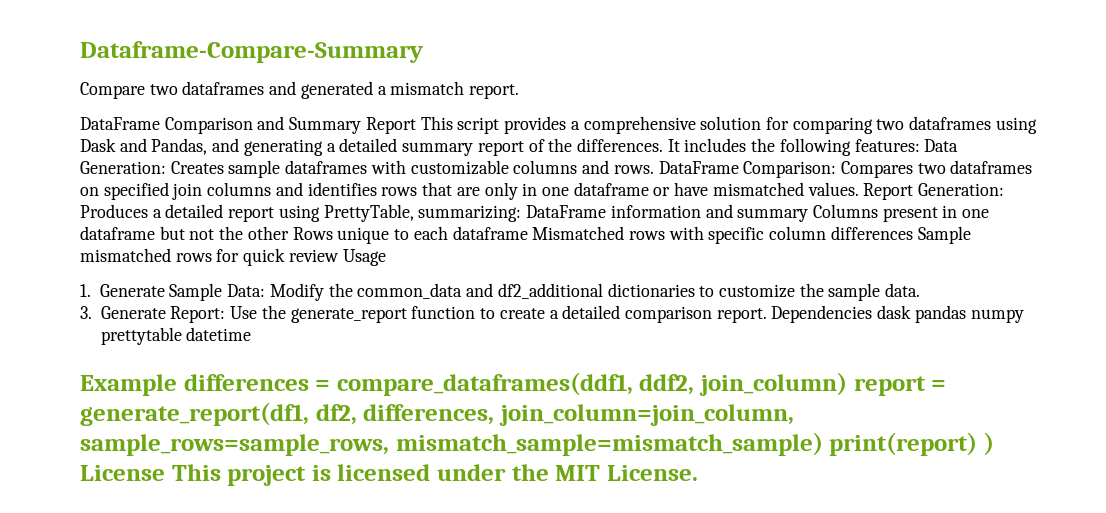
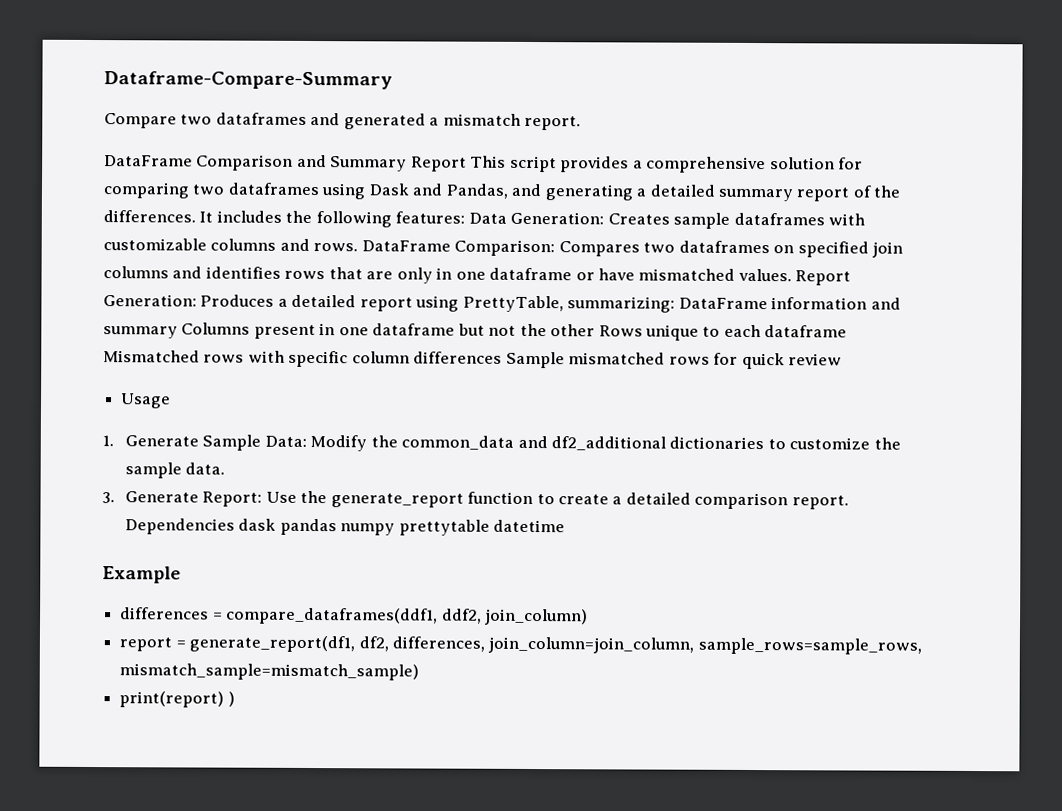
- Report Generation: Produces a detailed report using PrettyTable, summarizing: DataFrame information and summary Columns present in one dataframe but not the other Rows unique to each dataframe Mismatched rows with specific column differences Sample mismatched rows for quick review Usage
+ Report Generation: Produces a detailed report using PrettyTable, summarizing: DataFrame information and summary Columns present in one dataframe but not the other Rows unique to each dataframe Mismatched rows with specific column differences Sample mismatched rows for quick review
+ Usage
- Example differences = compare_dataframes(ddf1, ddf2, join_column) report = generate_report(df1, df2, differences, join_column=join_column, sample_rows=sample_rows, mismatch_sample=mismatch_sample) print(report) ) License This project is licensed under the MIT License.
+ Example
+ differences = compare_dataframes(ddf1, ddf2, join_column)
+ report = generate_report(df1, df2, differences, join_column=join_column, sample_rows=sample_rows, mismatch_sample=mismatch_sample)
+ print(report) )

